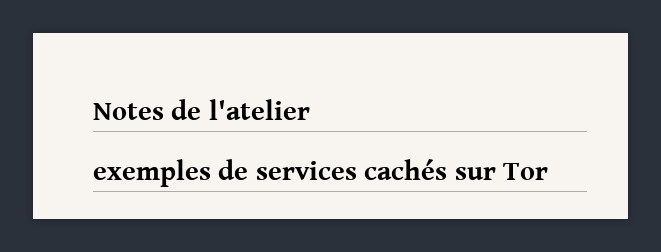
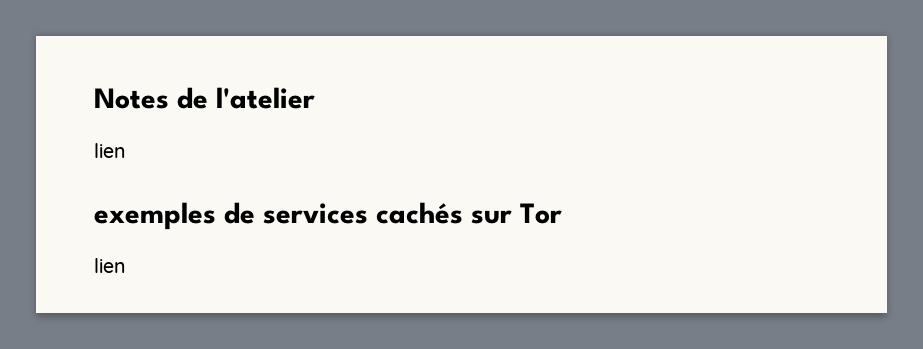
  Notes de l'atelier
+ lien
  exemples de services cachés sur Tor
+ lien

